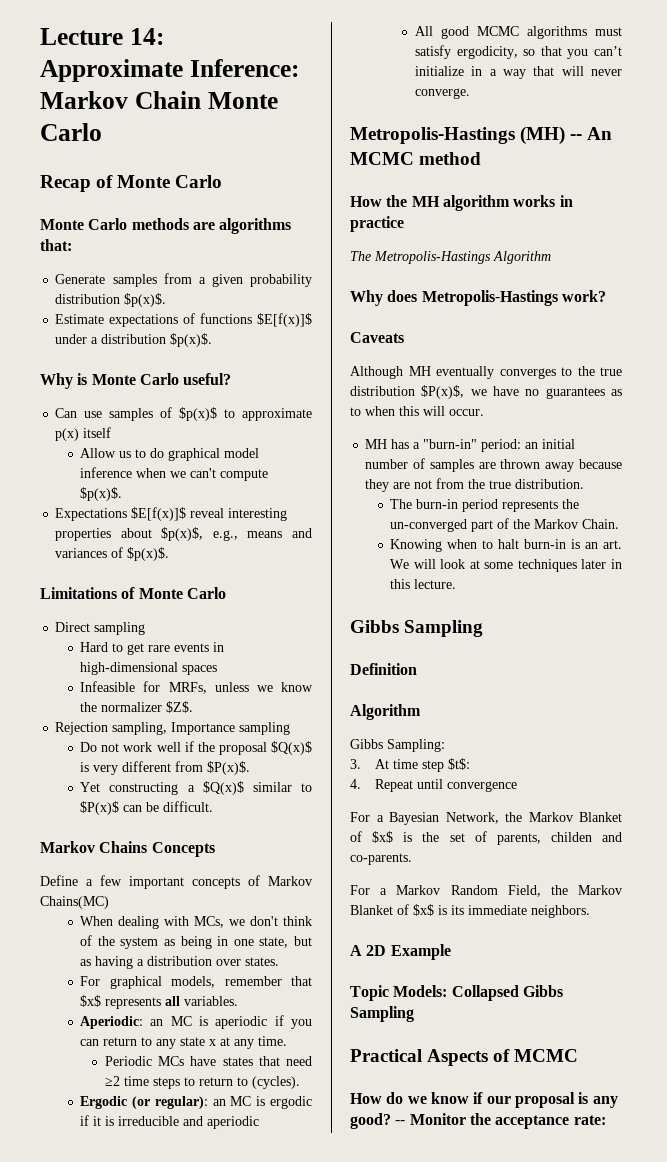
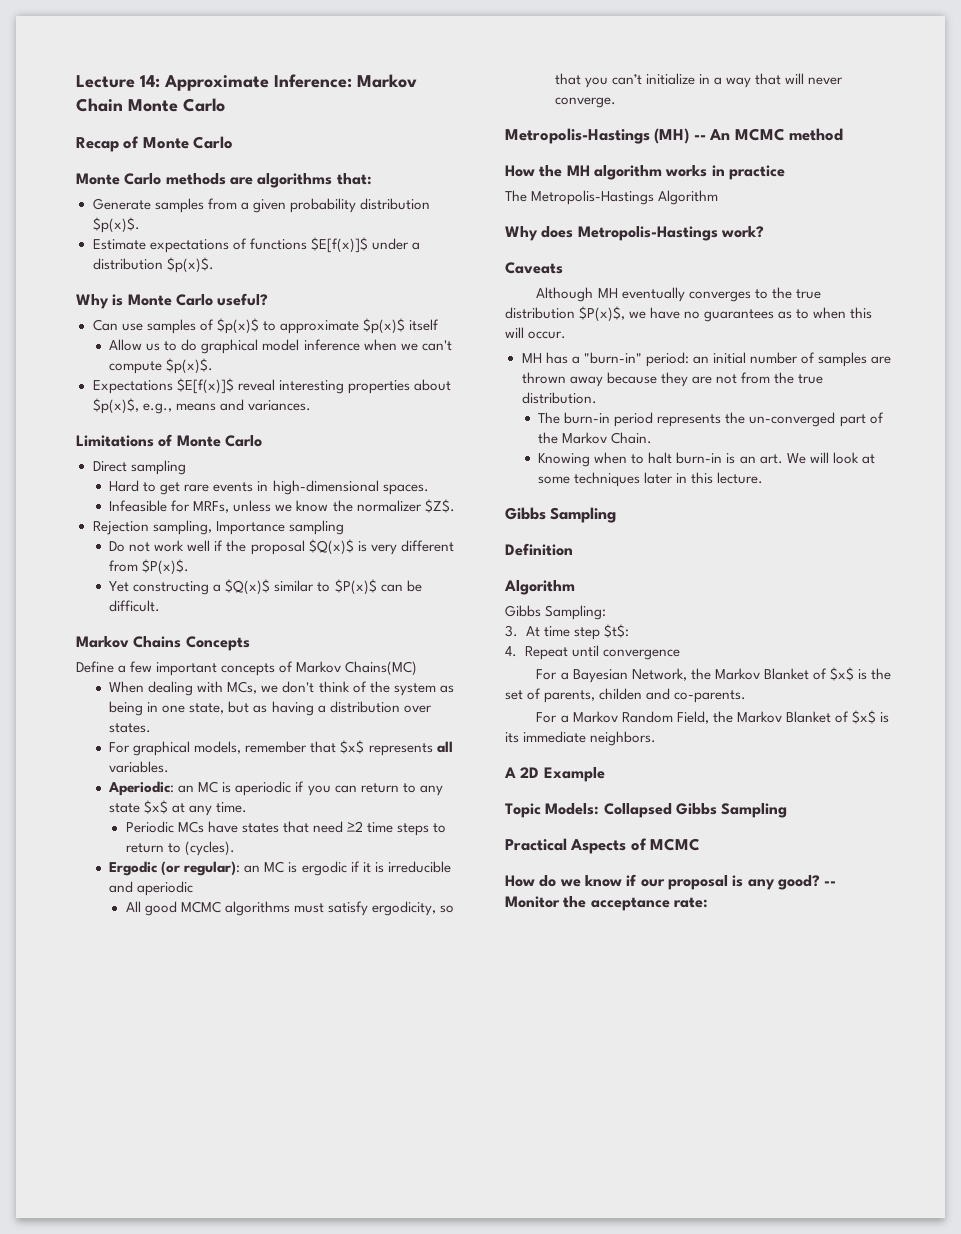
- Can use samples of $p(x)$ to approximate p(x) itself
+ Can use samples of $p(x)$ to approximate $p(x)$ itself
- Expectations $E[f(x)]$ reveal interesting properties about $p(x)$, e.g., means and variances of $p(x)$.
+ Expectations $E[f(x)]$ reveal interesting properties about $p(x)$, e.g., means and variances.
- Hard to get rare events in high-dimensional spaces
+ Hard to get rare events in high-dimensional spaces.
- Aperiodic: an MC is aperiodic if you can return to any state x at any time.
+ Aperiodic: an MC is aperiodic if you can return to any state $x$ at any time.

